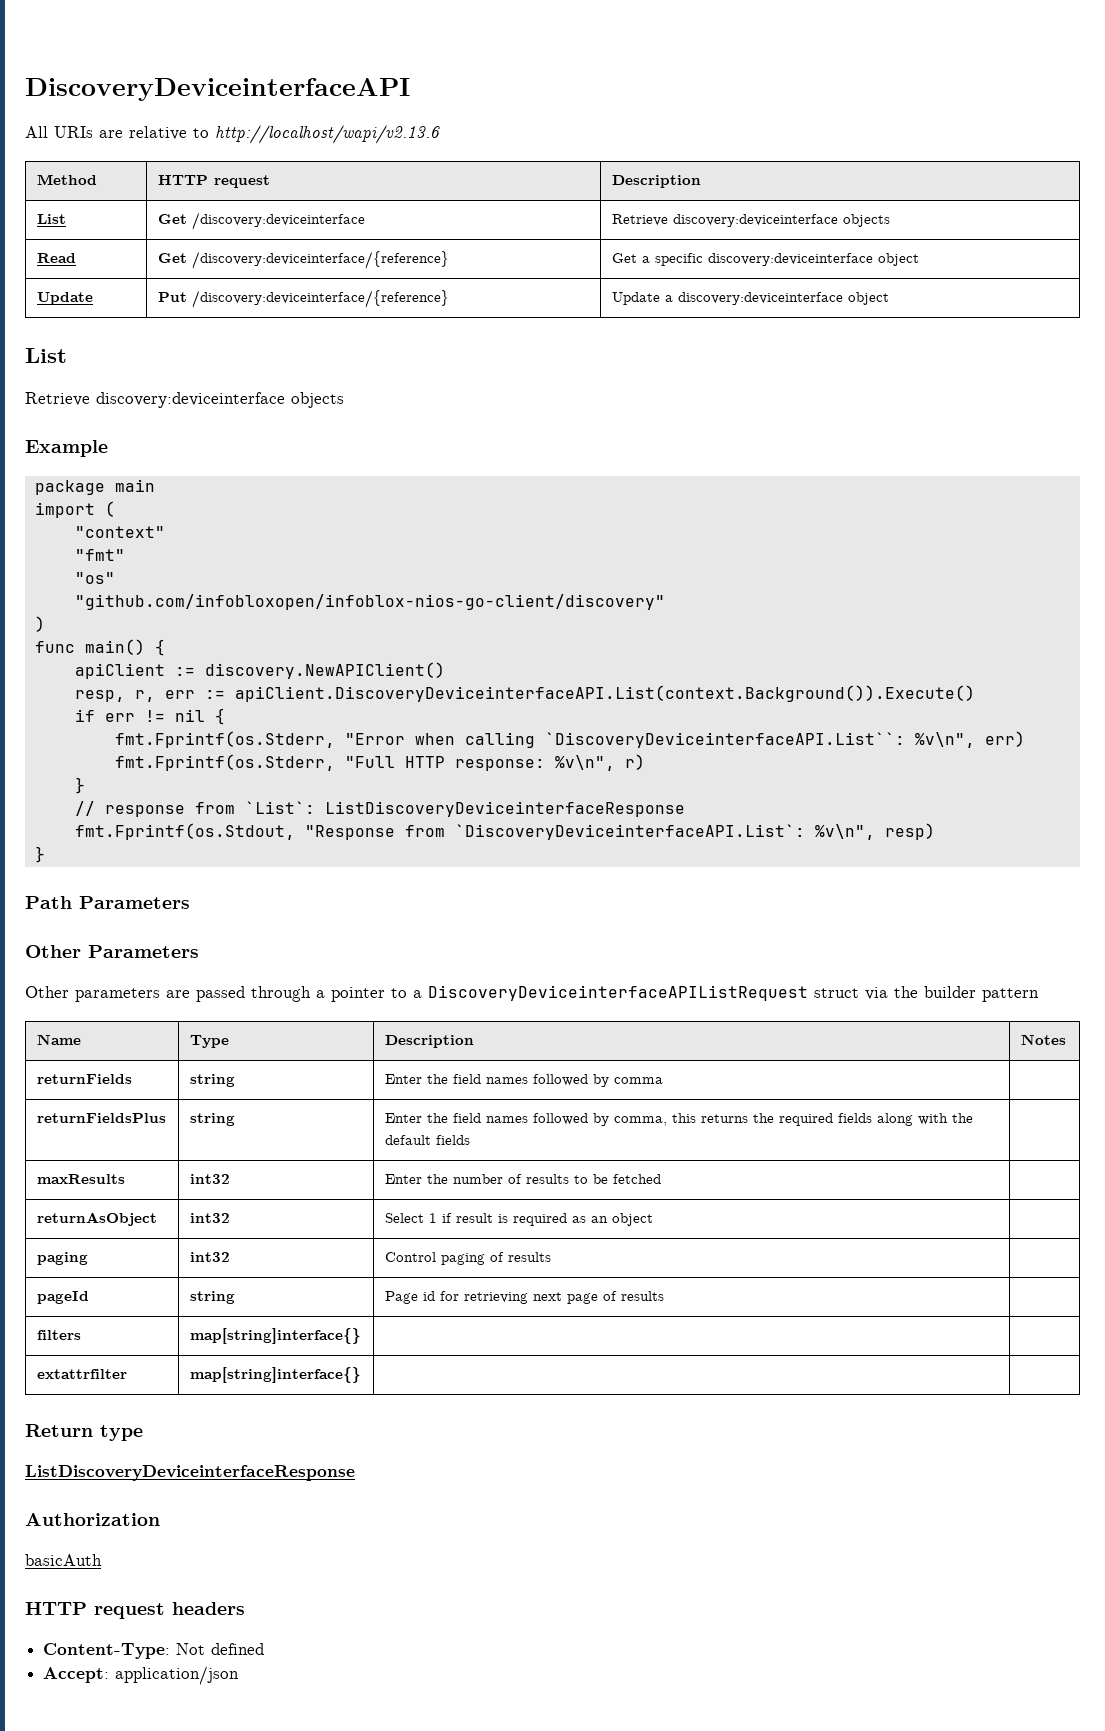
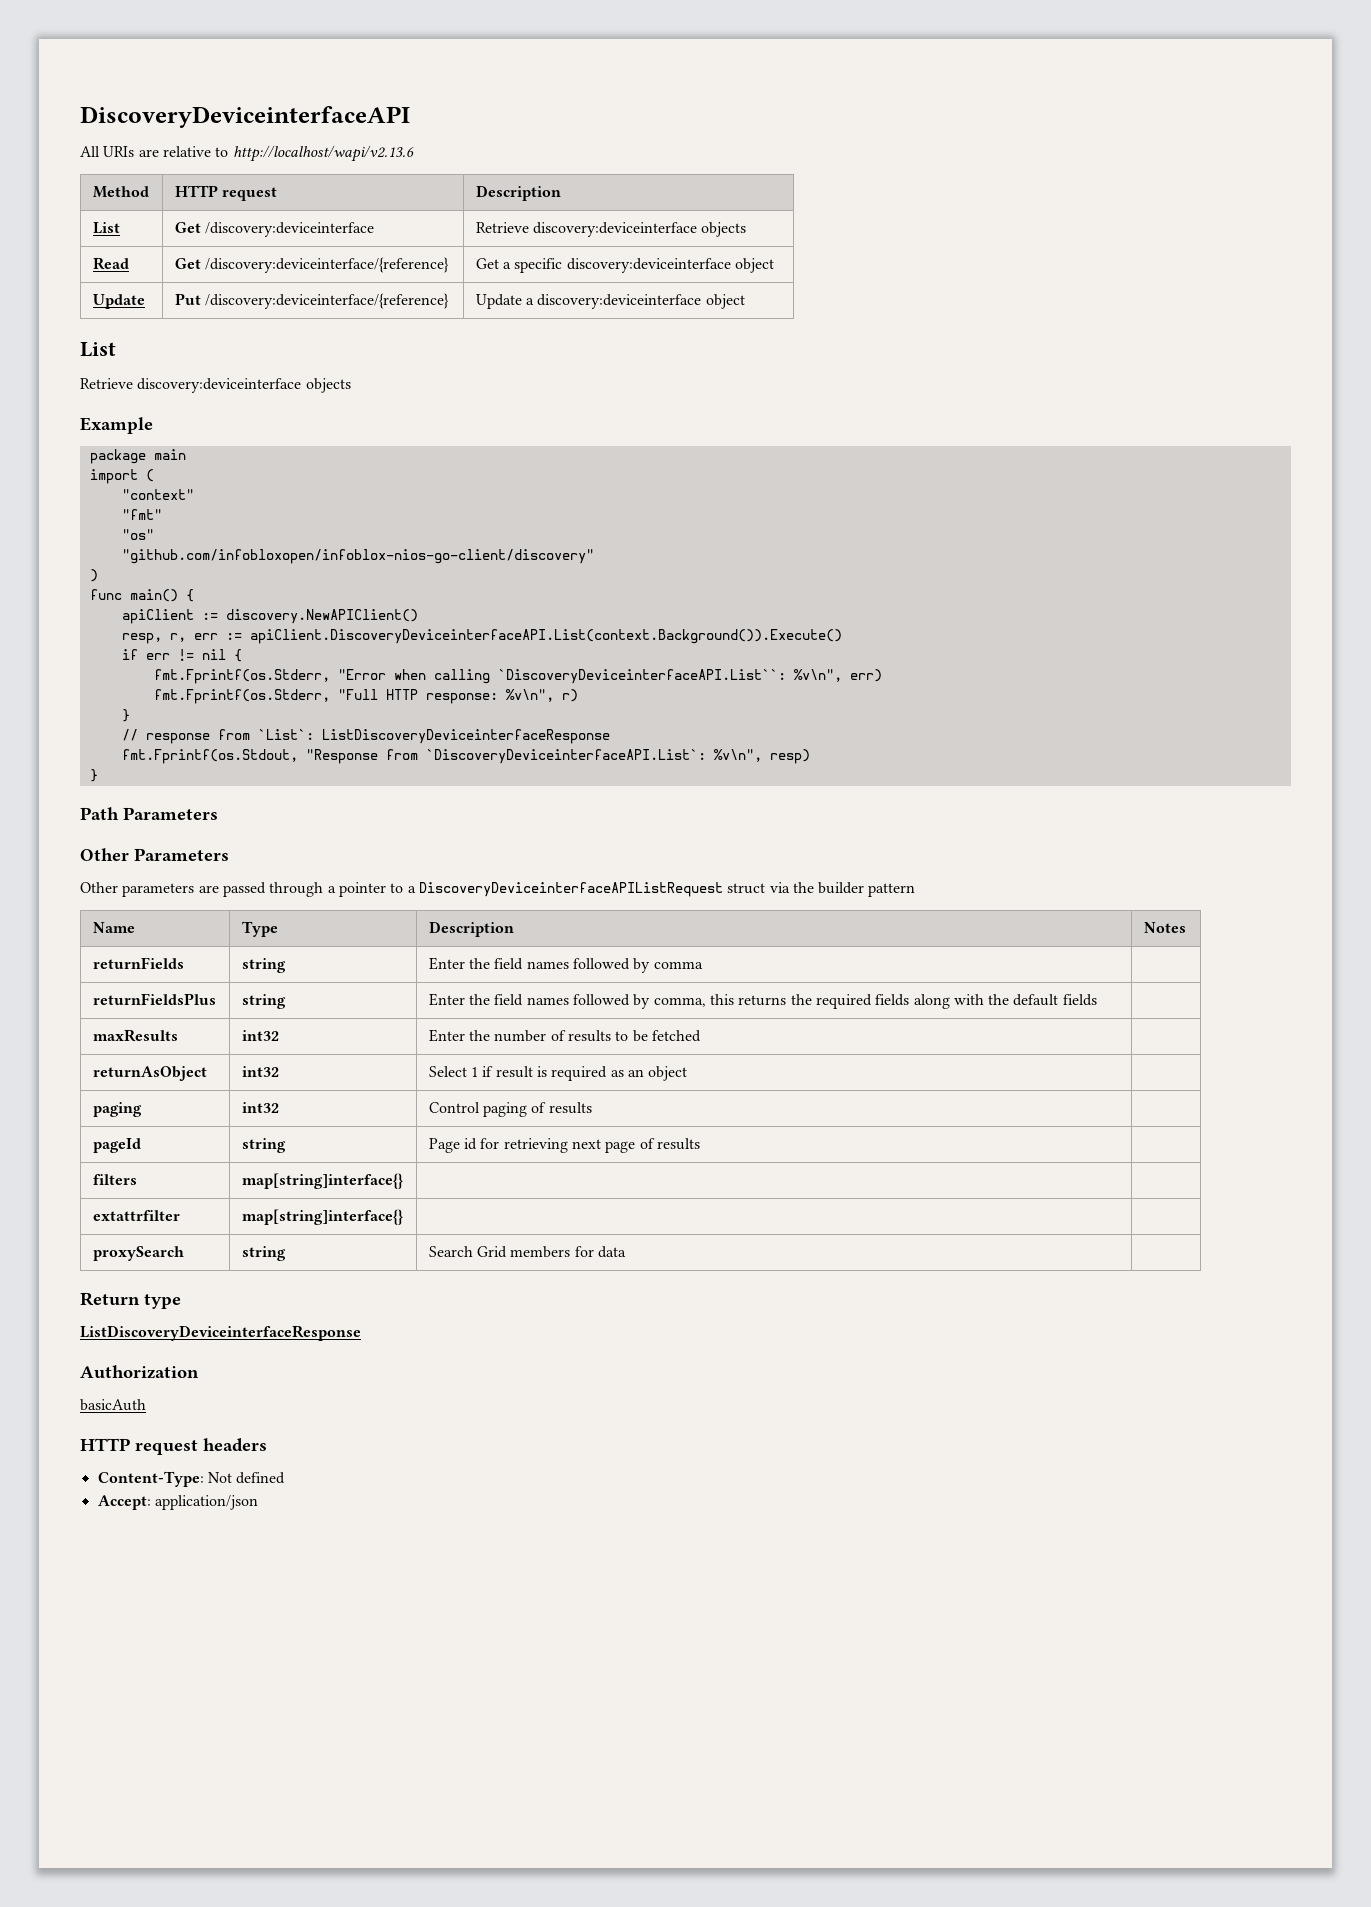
+ proxySearch | string | Search Grid members for data |

